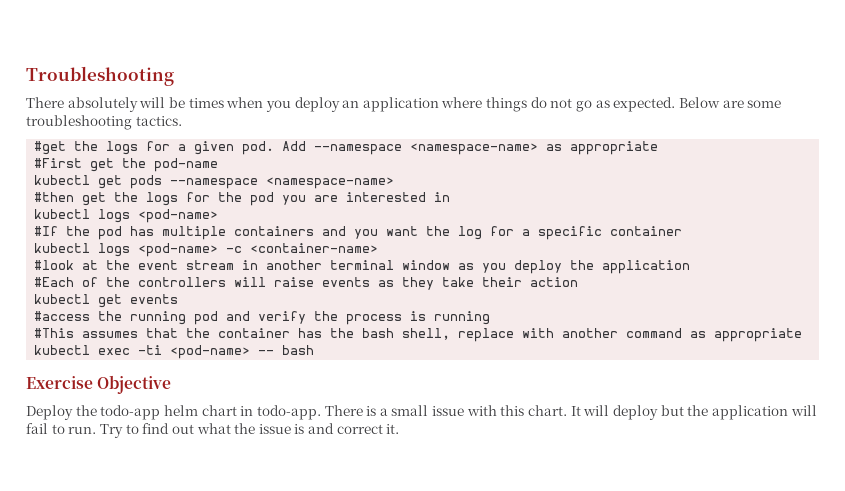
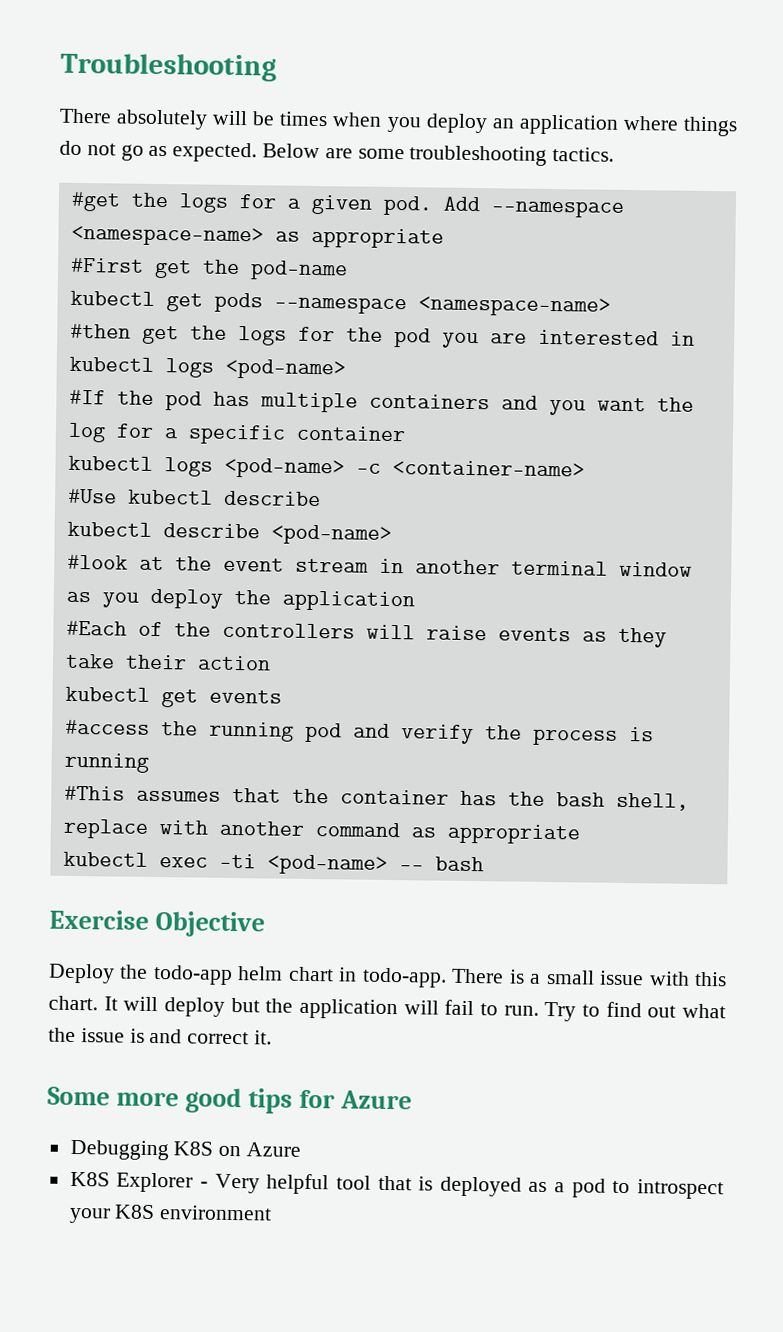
+ #Use kubectl describe
+ kubectl describe <pod-name>
+ Some more good tips for Azure
+ Debugging K8S on Azure
+ K8S Explorer - Very helpful tool that is deployed as a pod to introspect your K8S environment

